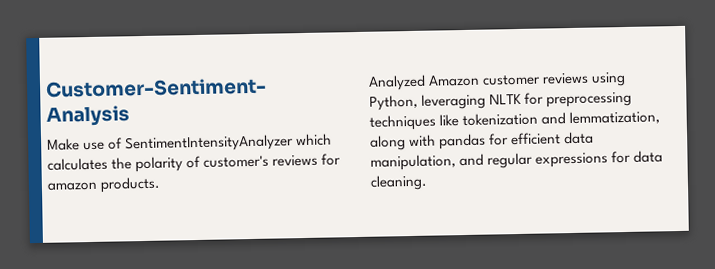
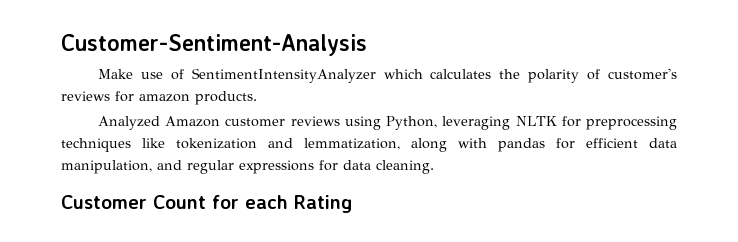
+ Customer Count for each Rating

